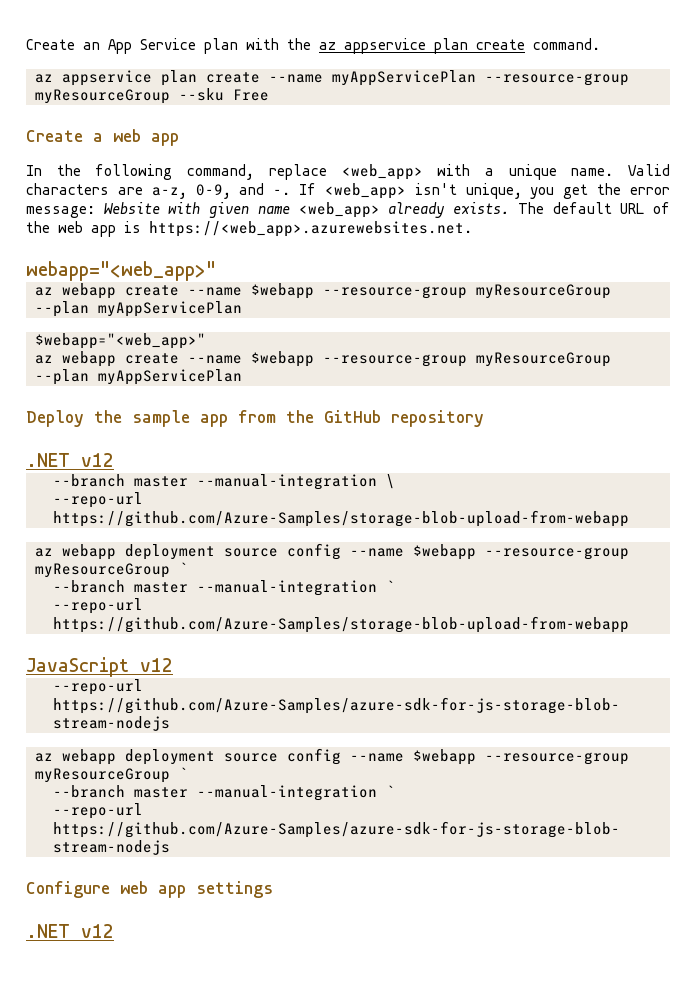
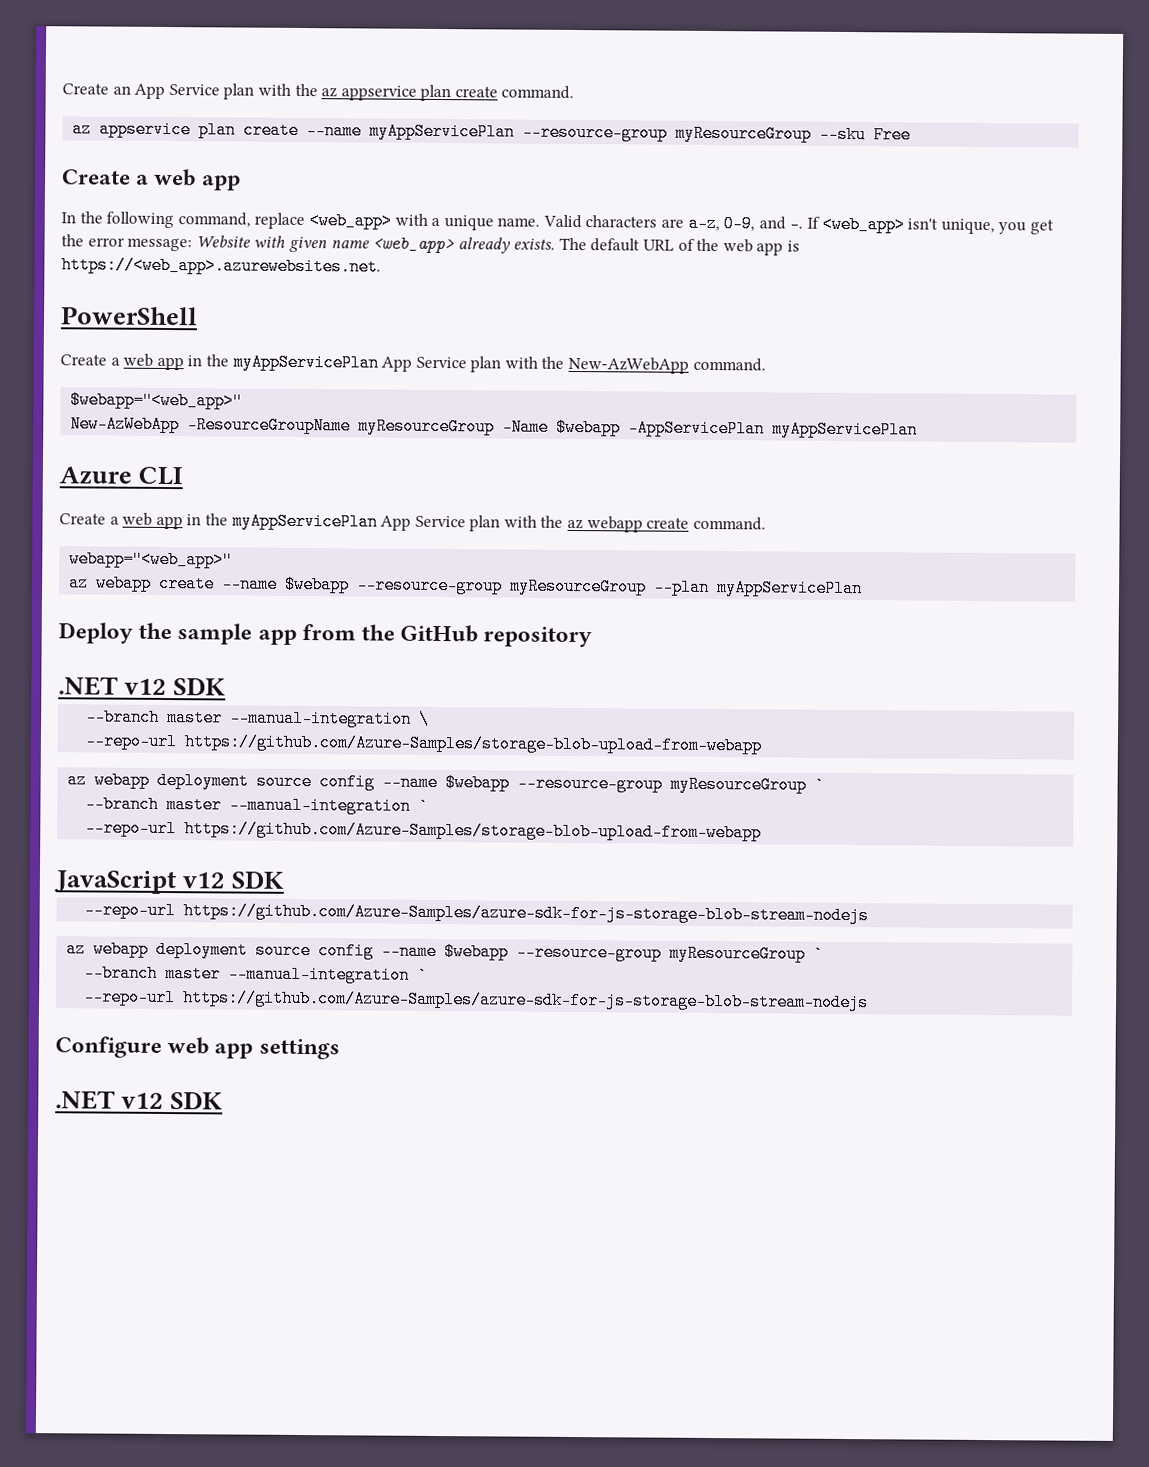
+ PowerShell
+ Create a web app in the myAppServicePlan App Service plan with the New-AzWebApp command.
+ $webapp="<web_app>"
+ New-AzWebApp -ResourceGroupName myResourceGroup -Name $webapp -AppServicePlan myAppServicePlan
+ Azure CLI
+ Create a web app in the myAppServicePlan App Service plan with the az webapp create command.
  webapp="<web_app>"
- az webapp create --name $webapp --resource-group myResourceGroup --plan myAppServicePlan
- $webapp="<web_app>"
  Deploy the sample app from the GitHub repository
- .NET v12
+ .NET v12 SDK
- JavaScript v12
+ JavaScript v12 SDK
  Configure web app settings
- .NET v12
+ .NET v12 SDK

